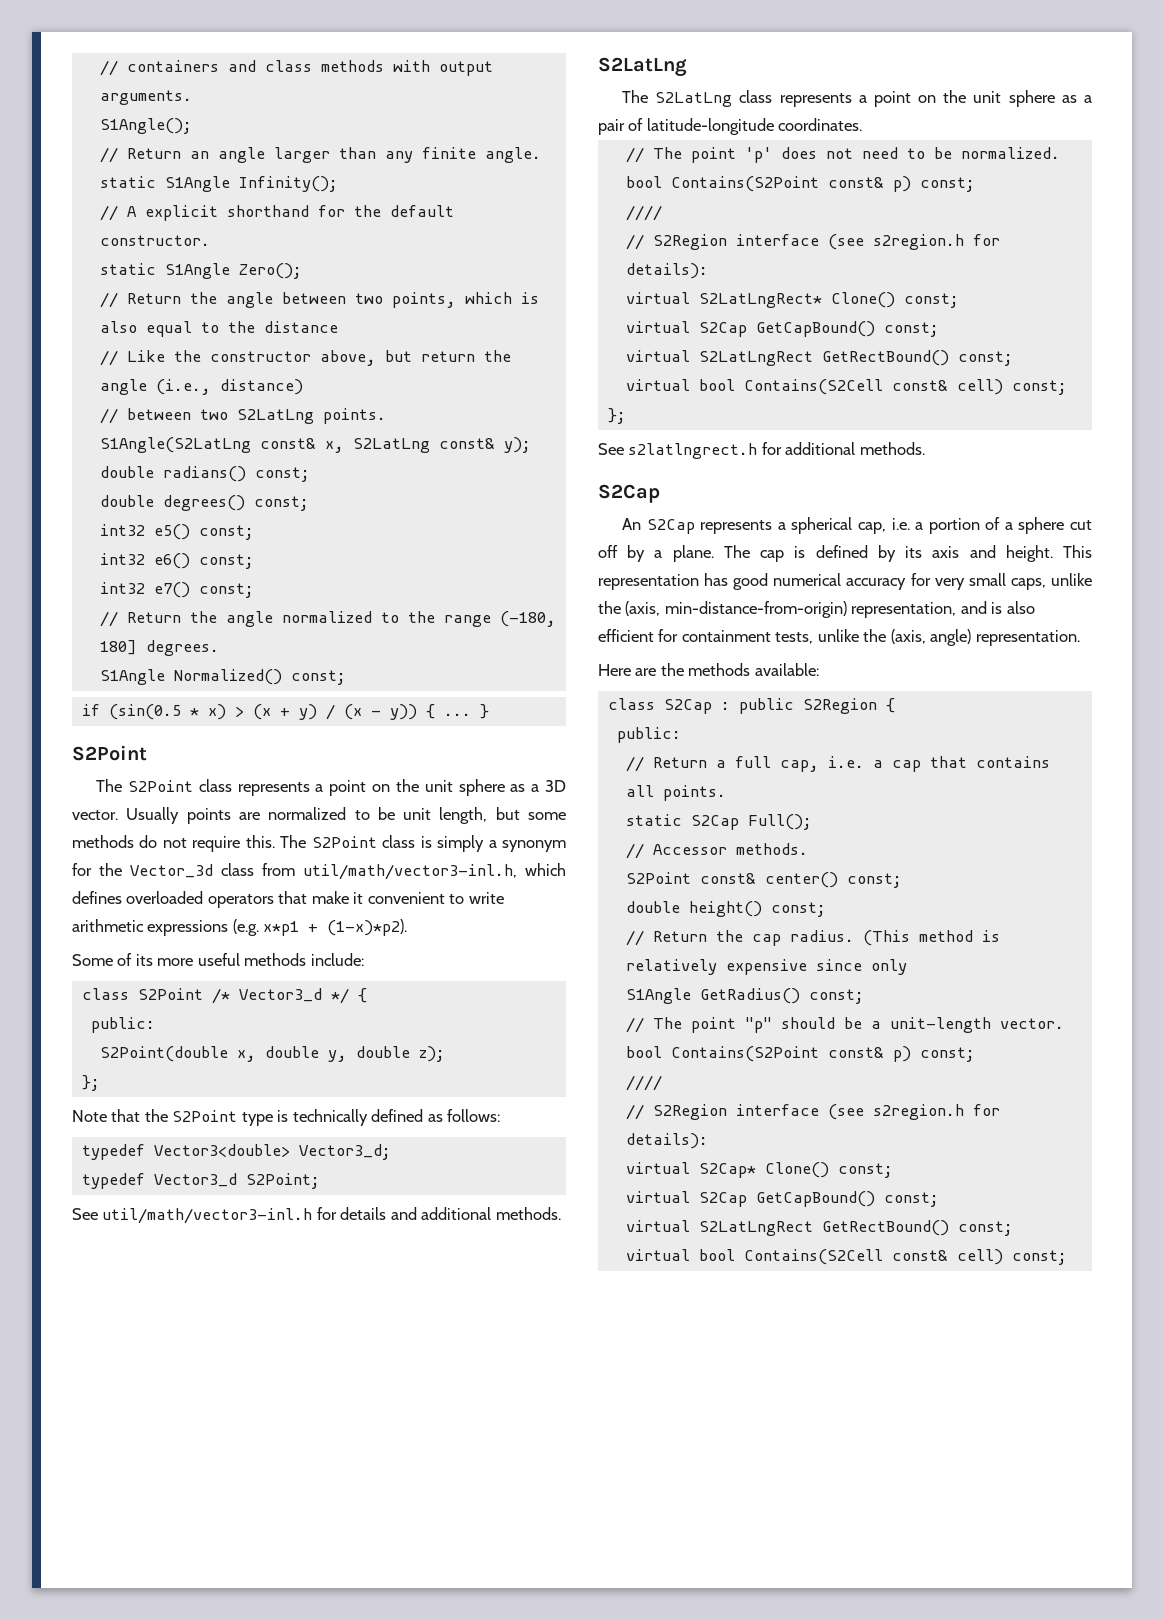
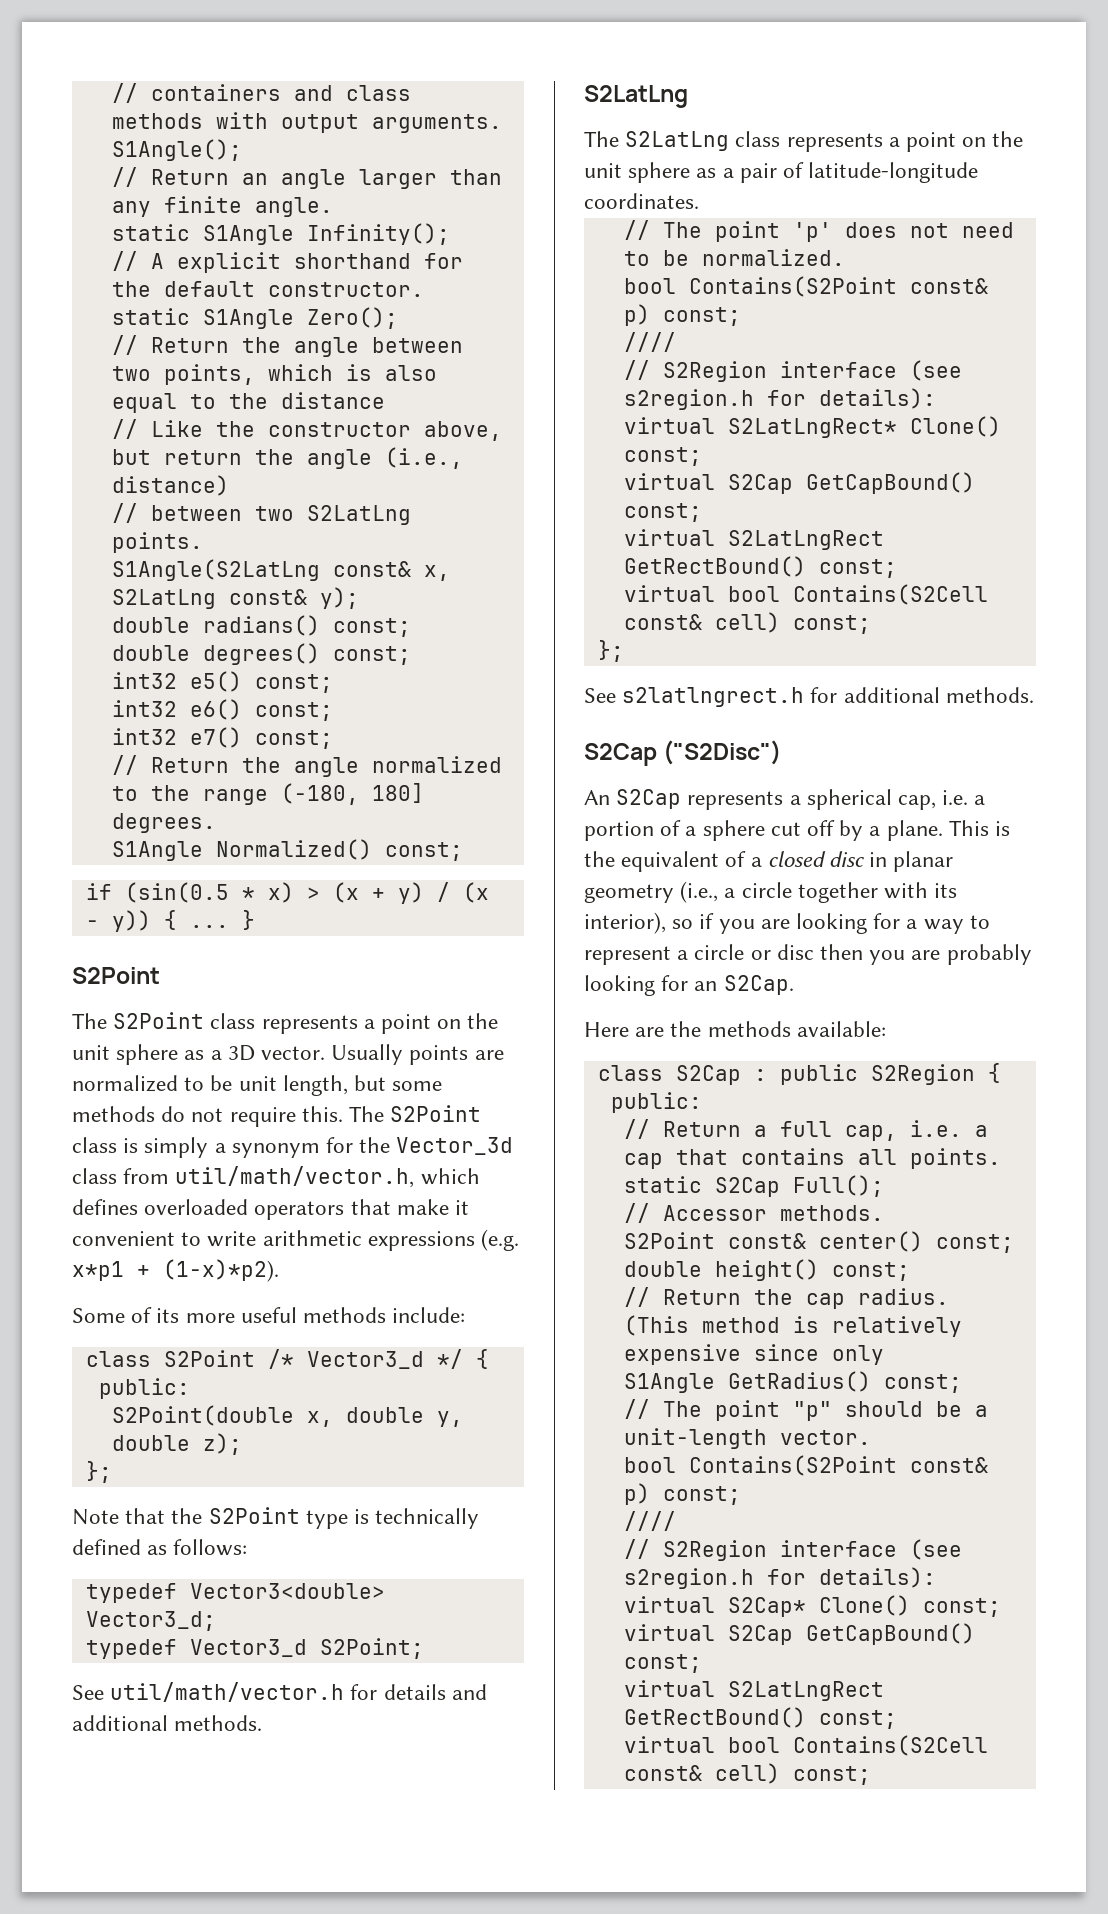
- The S2Point class is simply a synonym for the Vector_3d class from util/math/vector3-inl.h, which defines overloaded operators that make it convenient to write arithmetic expressions (e.g. x*p1 + (1-x)*p2).
+ The S2Point class is simply a synonym for the Vector_3d class from util/math/vector.h, which defines overloaded operators that make it convenient to write arithmetic expressions (e.g. x*p1 + (1-x)*p2).
- See util/math/vector3-inl.h for details and additional methods.
+ See util/math/vector.h for details and additional methods.
  See s2latlngrect.h for additional methods.
- S2Cap
+ S2Cap ("S2Disc")
- The cap is defined by its axis and height. This representation has good numerical accuracy for very small caps, unlike the (axis, min-distance-from-origin) representation, and is also efficient for containment tests, unlike the (axis, angle) representation.
+ This is the equivalent of a closed disc in planar geometry (i.e., a circle together with its interior), so if you are looking for a way to represent a circle or disc then you are probably looking for an S2Cap.

